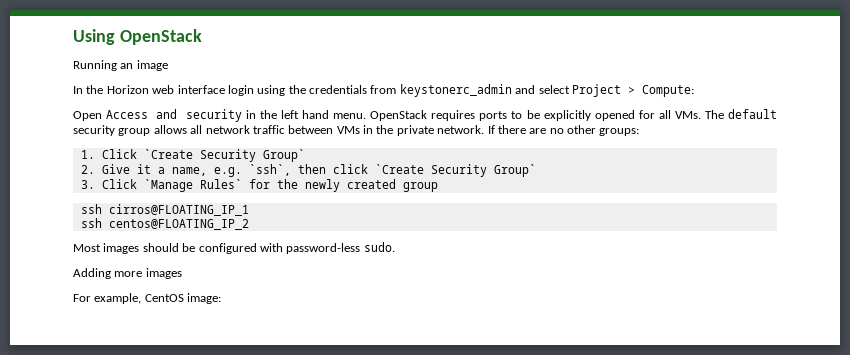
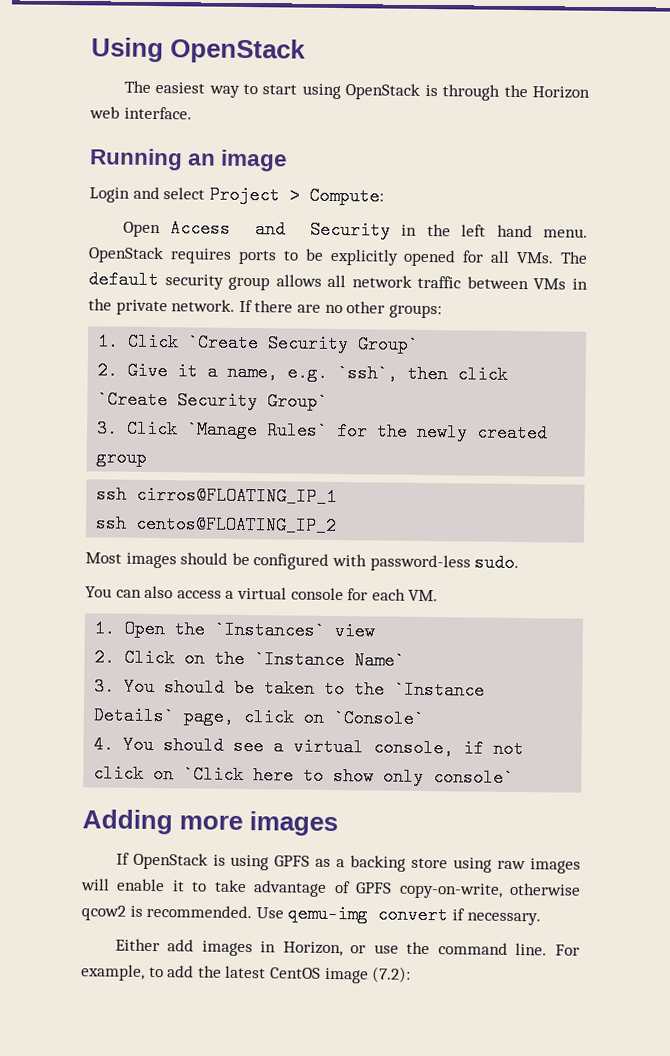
+ The easiest way to start using OpenStack is through the Horizon web interface.
  Running an image
- In the Horizon web interface login using the credentials from keystonerc_admin and select Project > Compute:
+ Login and select Project > Compute:
- Open Access and security in the left hand menu.
+ Open Access and Security in the left hand menu.
+ You can also access a virtual console for each VM.
+ 1. Open the `Instances` view
+ 2. Click on the `Instance Name`
+ 3. You should be taken to the `Instance Details` page, click on `Console`
+ 4. You should see a virtual console, if not click on `Click here to show only console`
  Adding more images
- For example, CentOS image:
+ If OpenStack is using GPFS as a backing store using raw images will enable it to take advantage of GPFS copy-on-write, otherwise qcow2 is recommended. Use qemu-img convert if necessary.
+ Either add images in Horizon, or use the command line. For example, to add the latest CentOS image (7.2):

